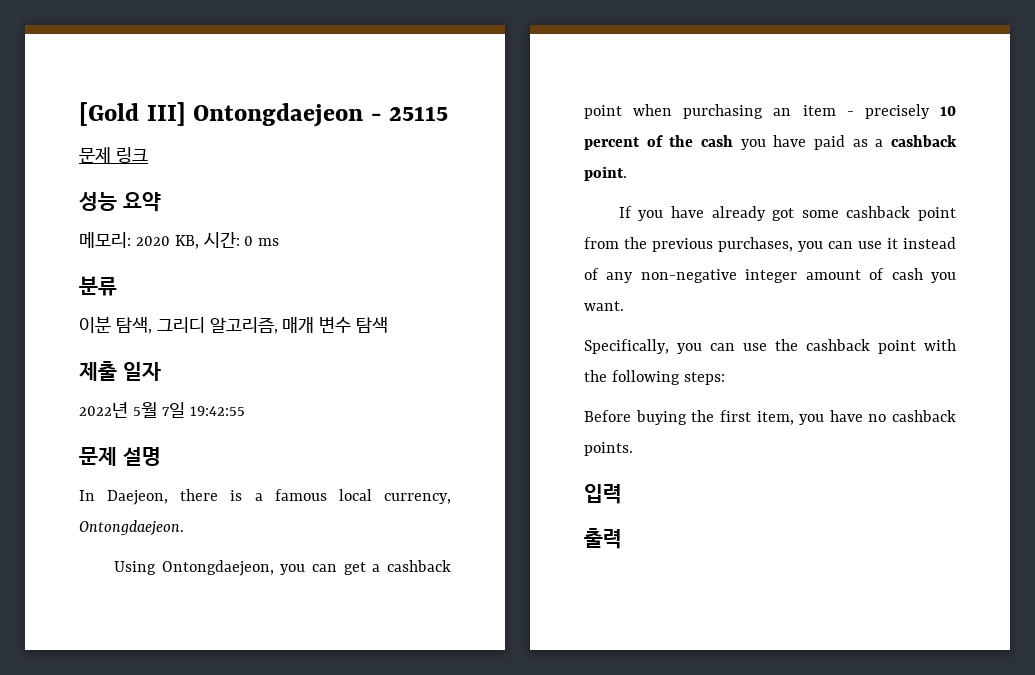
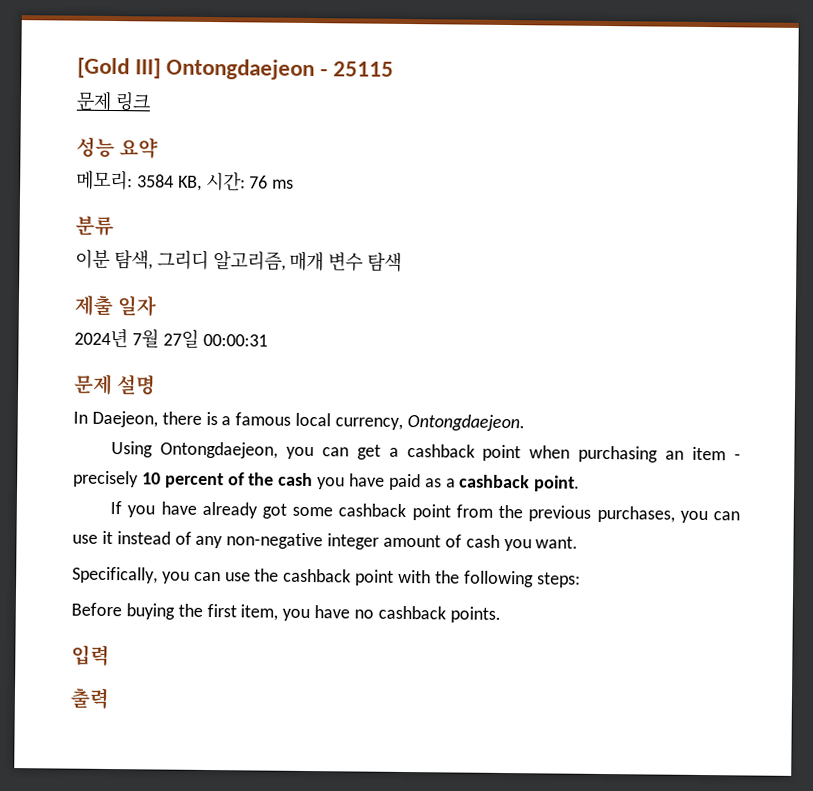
- 메모리: 2020 KB, 시간: 0 ms
+ 메모리: 3584 KB, 시간: 76 ms
- 2022년 5월 7일 19:42:55
+ 2024년 7월 27일 00:00:31

